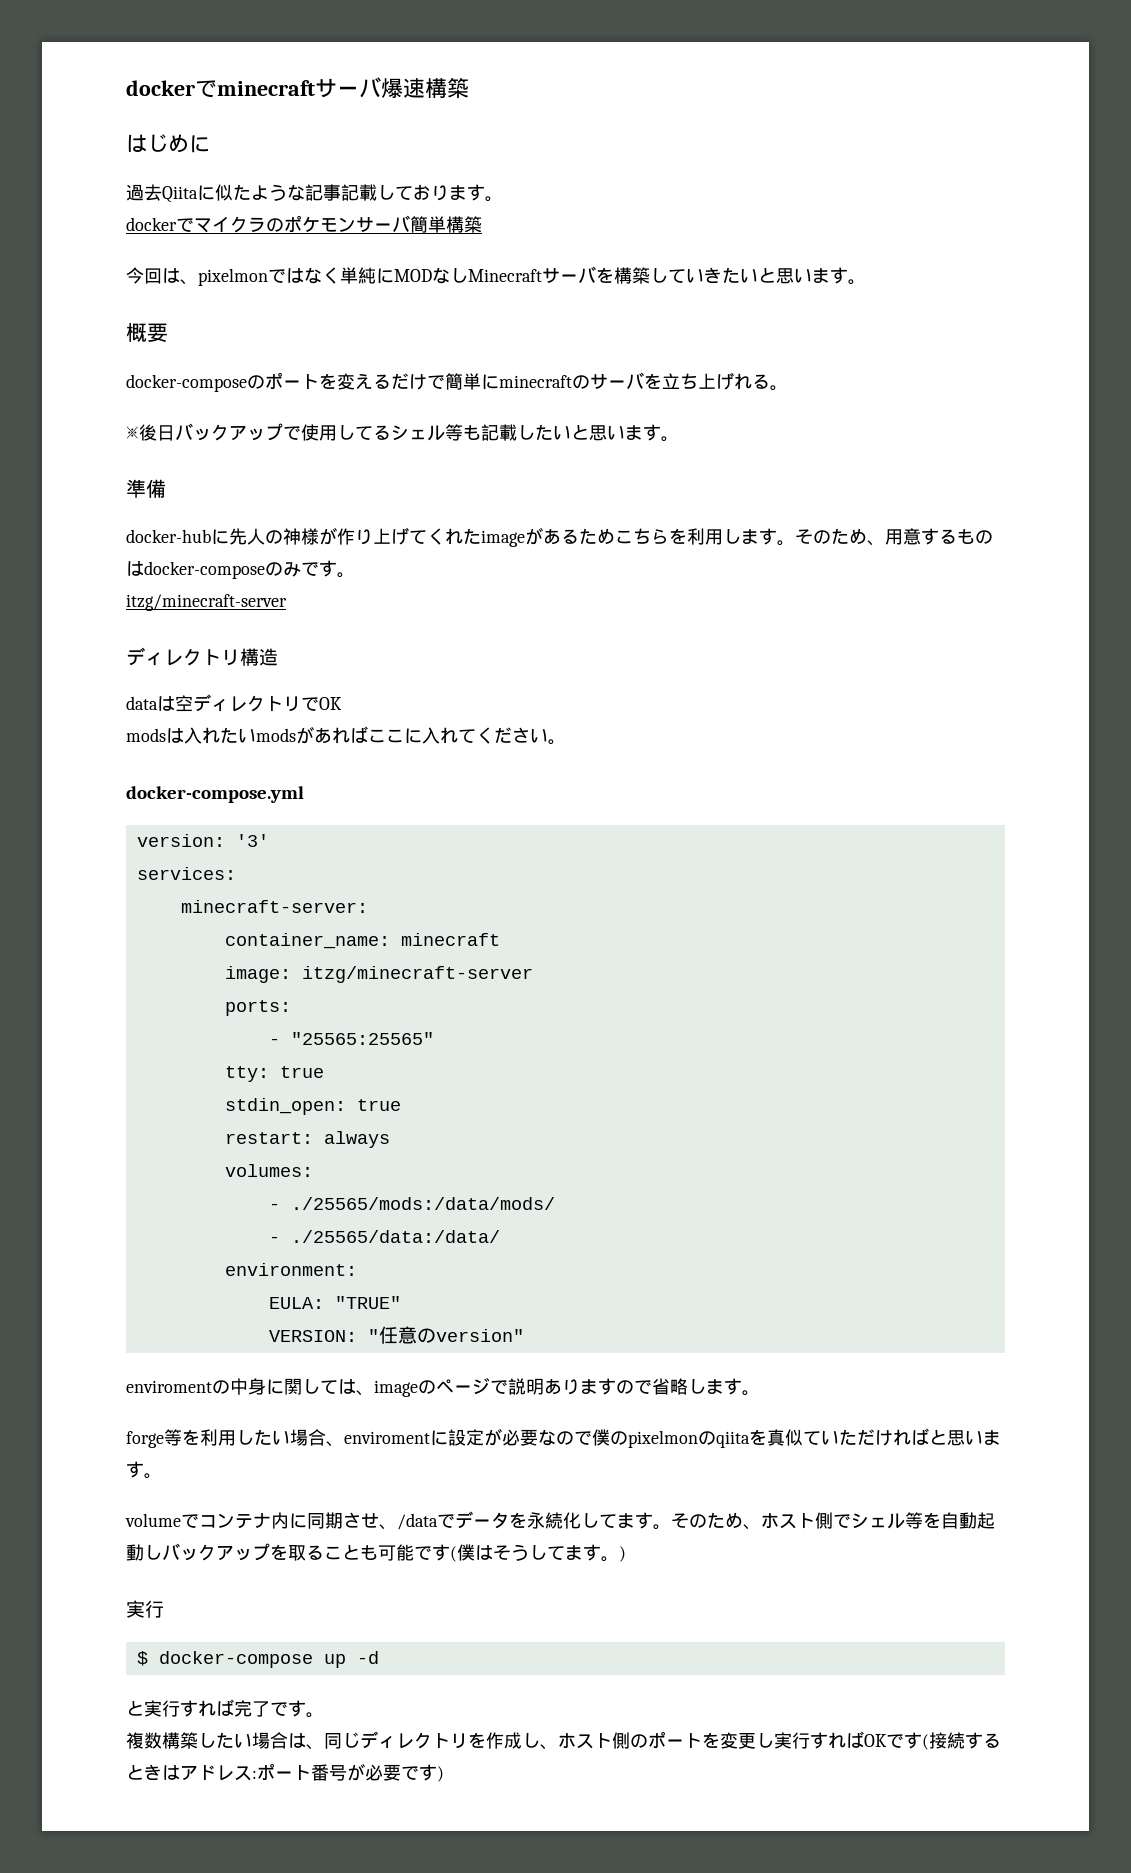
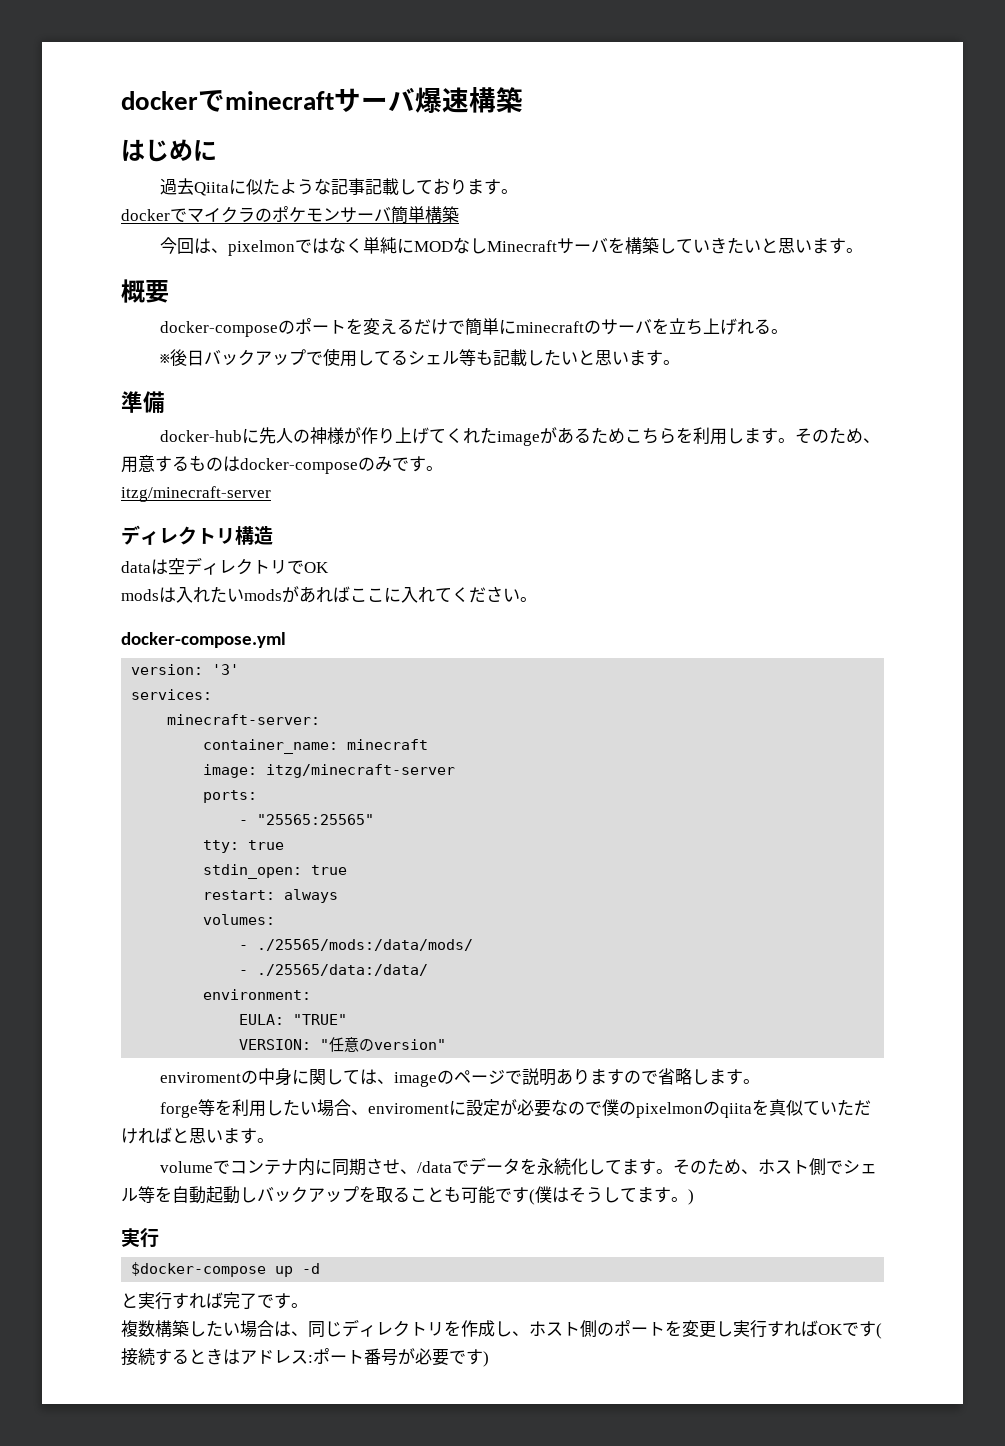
- $ docker-compose up -d
+ $docker-compose up -d

